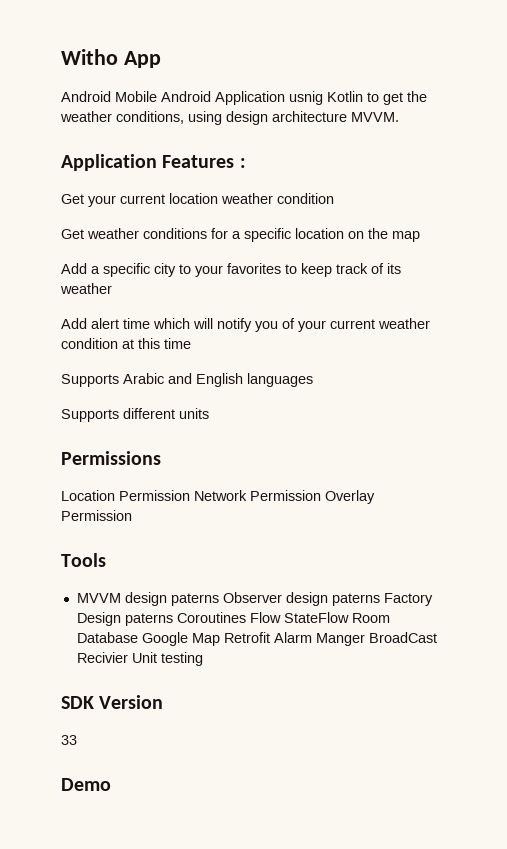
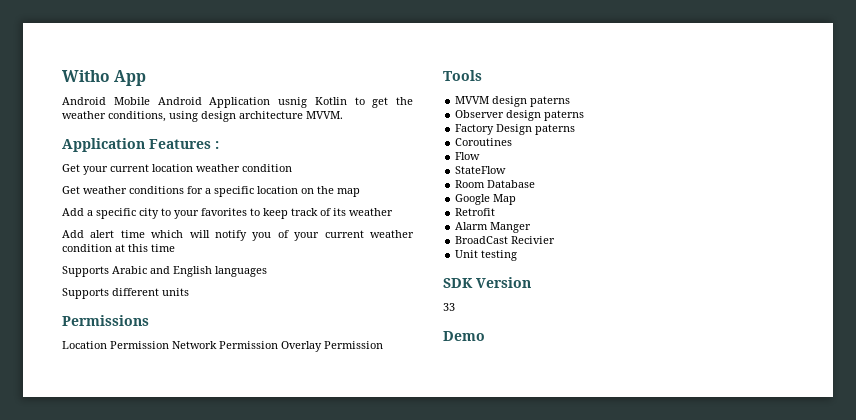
- MVVM design paterns Observer design paterns Factory Design paterns Coroutines Flow StateFlow Room Database Google Map Retrofit Alarm Manger BroadCast Recivier Unit testing
+ MVVM design paterns
+ Observer design paterns
+ Factory Design paterns
+ Coroutines
+ Flow
+ StateFlow
+ Room Database
+ Google Map
+ Retrofit
+ Alarm Manger
+ BroadCast Recivier
+ Unit testing

